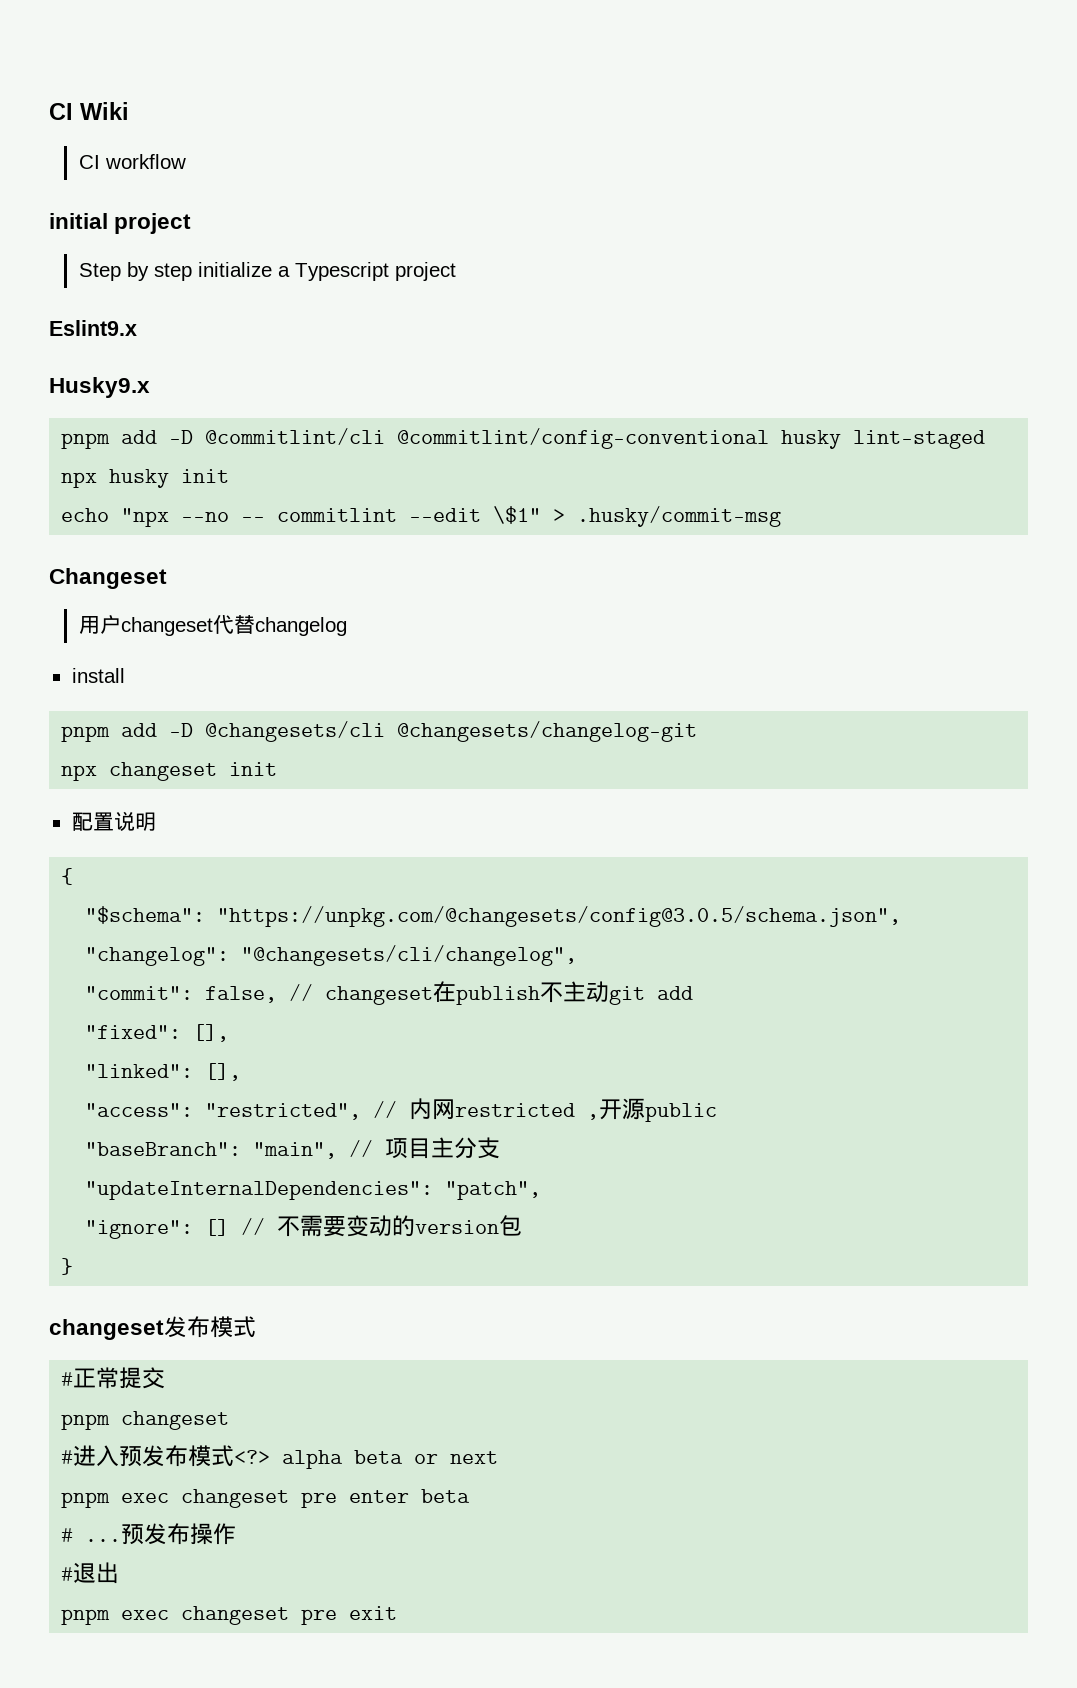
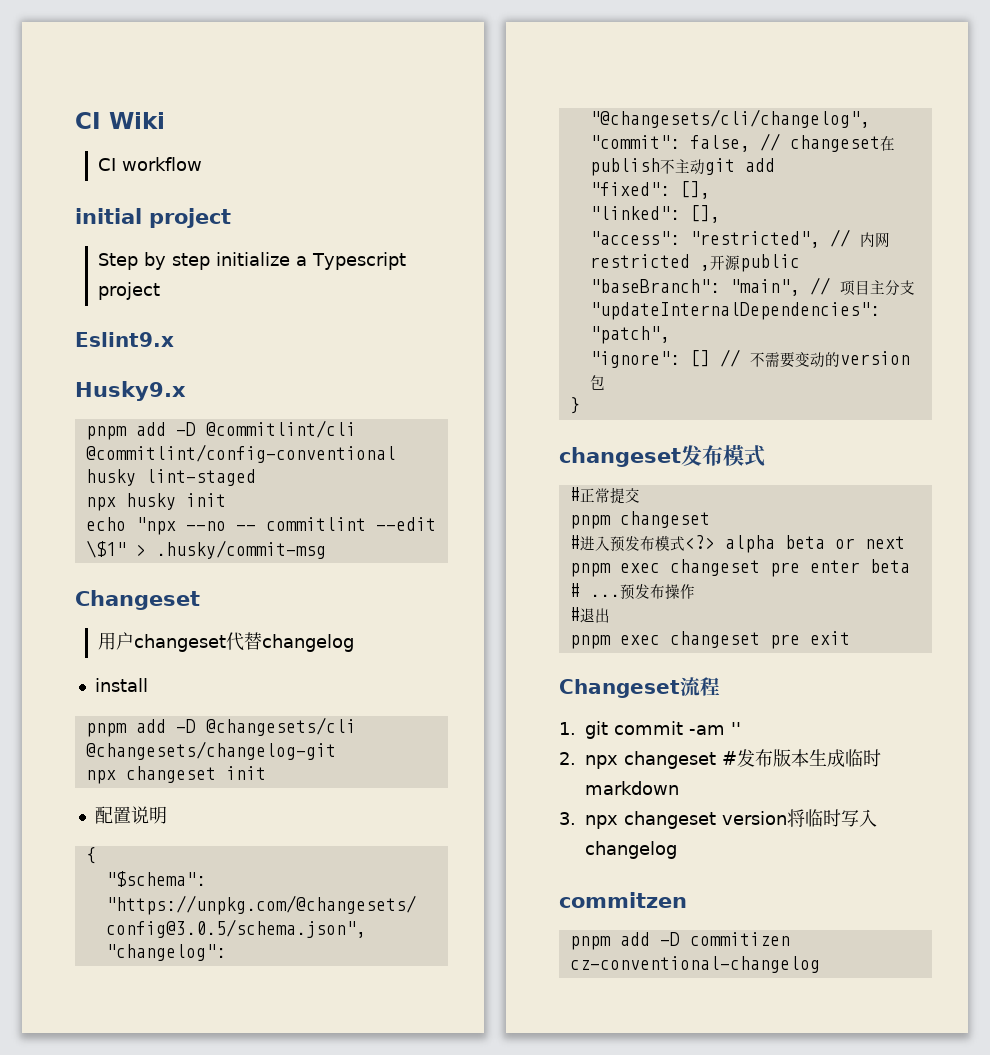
+ Changeset流程
+ 1. git commit -am ''
+ 2. npx changeset #发布版本生成临时markdown
+ 3. npx changeset version将临时写入changelog
+ commitzen
+ pnpm add -D commitizen cz-conventional-changelog

